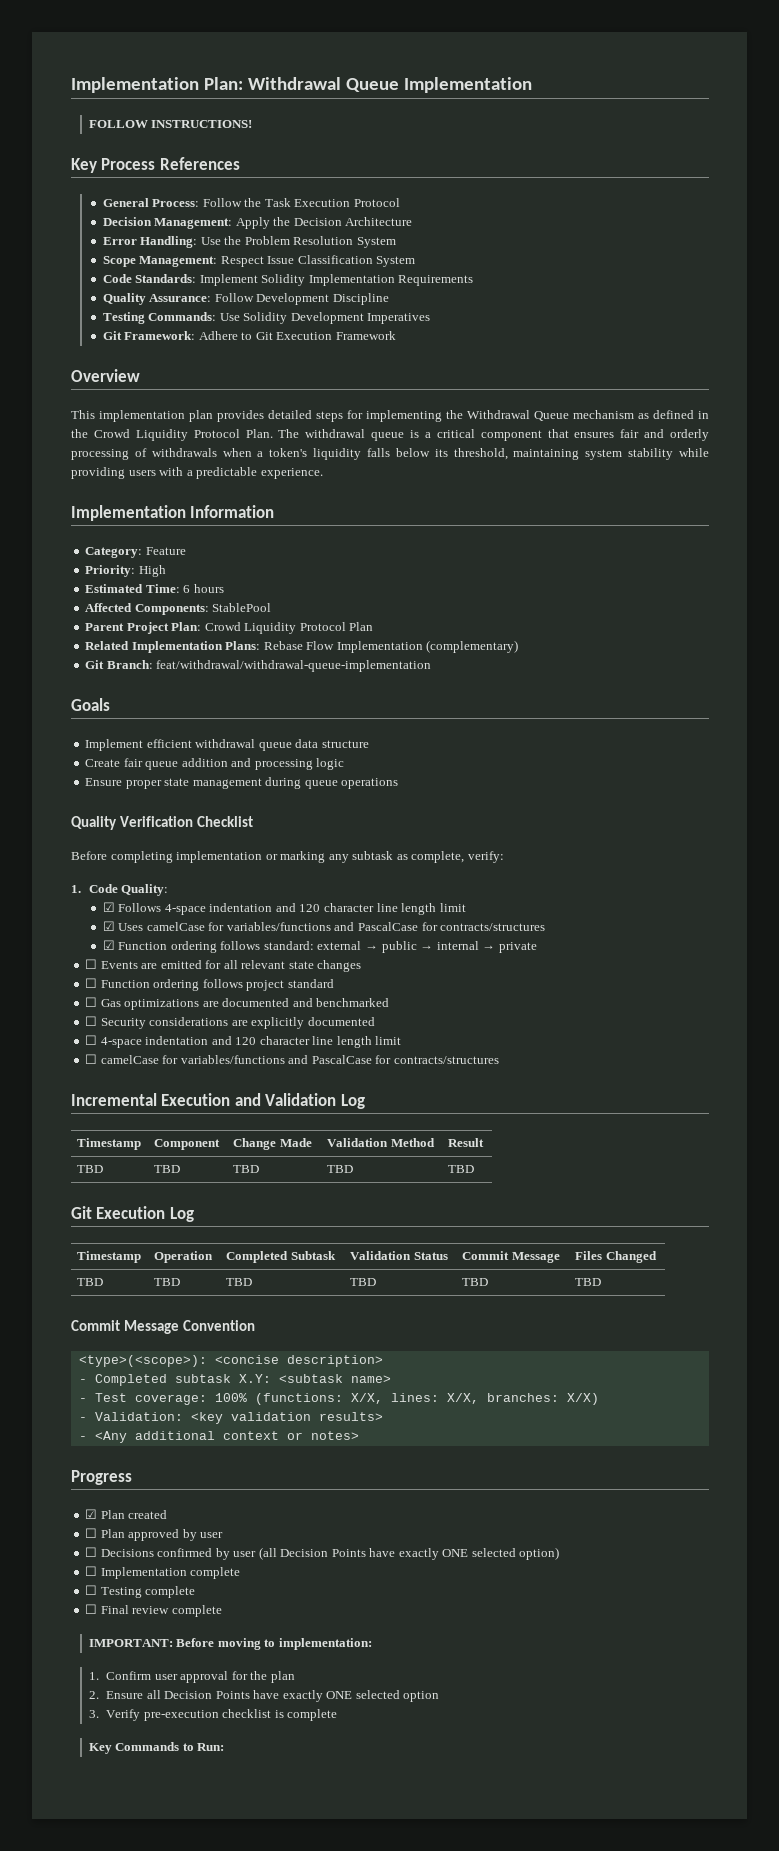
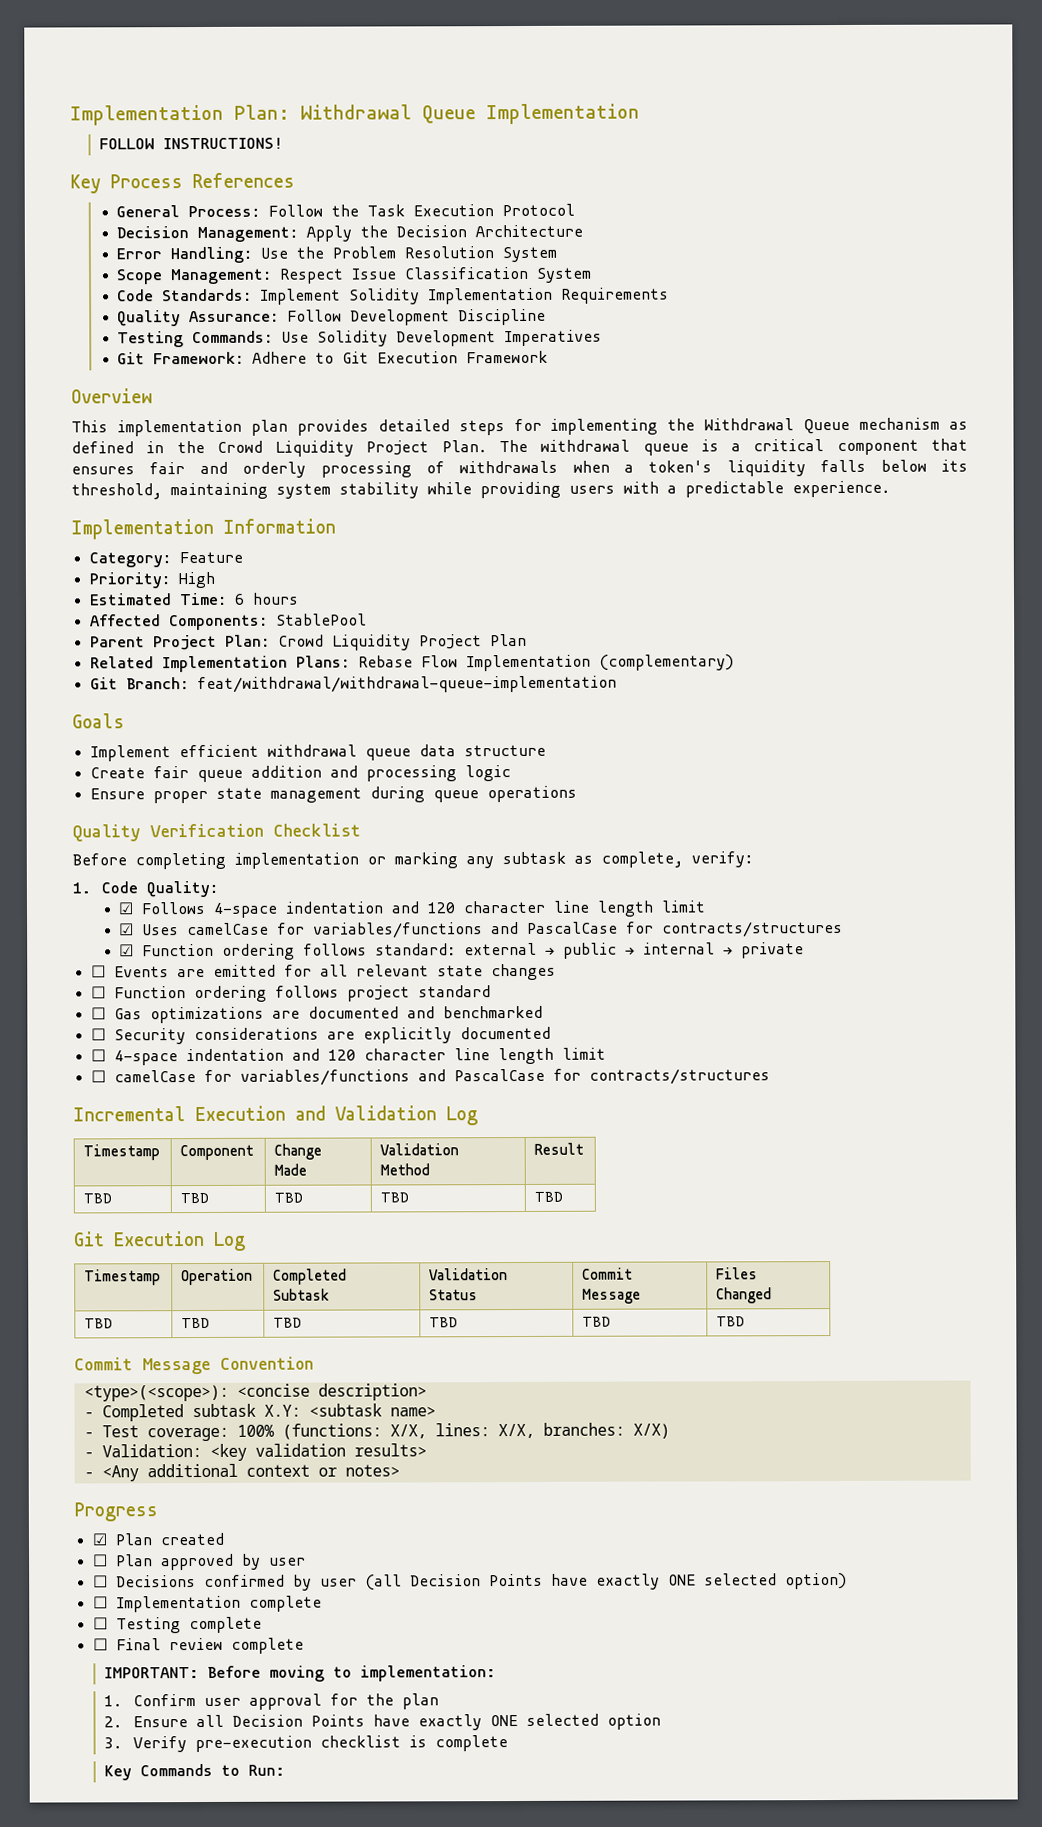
- This implementation plan provides detailed steps for implementing the Withdrawal Queue mechanism as defined in the Crowd Liquidity Protocol Plan.
+ This implementation plan provides detailed steps for implementing the Withdrawal Queue mechanism as defined in the Crowd Liquidity Project Plan.
- Parent Project Plan: Crowd Liquidity Protocol Plan
+ Parent Project Plan: Crowd Liquidity Project Plan

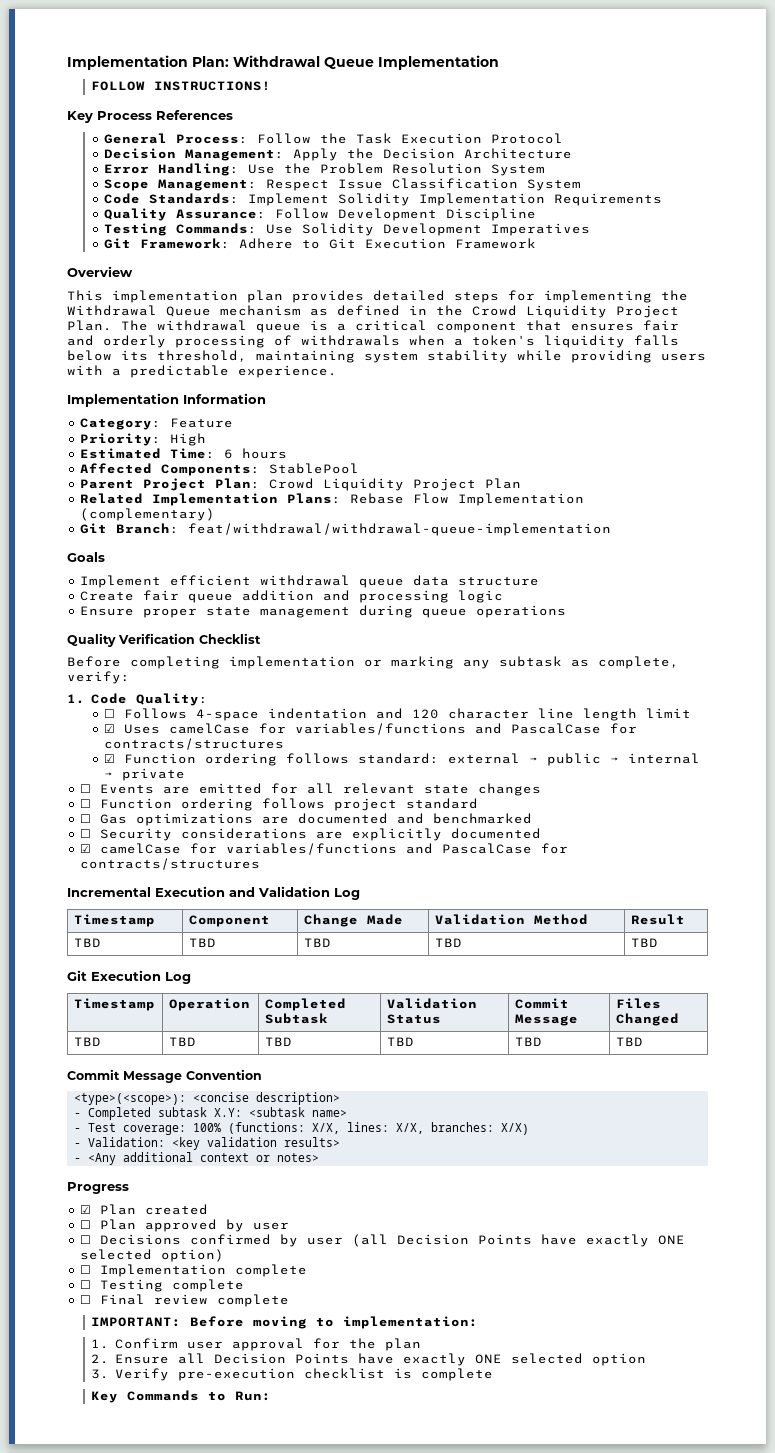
- ☑ Follows 4-space indentation and 120 character line length limit
+ ☐ Follows 4-space indentation and 120 character line length limit
- ☐ 4-space indentation and 120 character line length limit
- ☐ camelCase for variables/functions and PascalCase for contracts/structures
+ ☑ camelCase for variables/functions and PascalCase for contracts/structures

